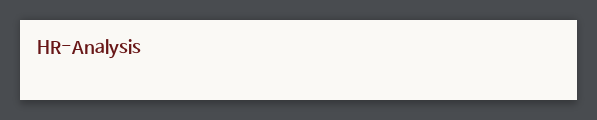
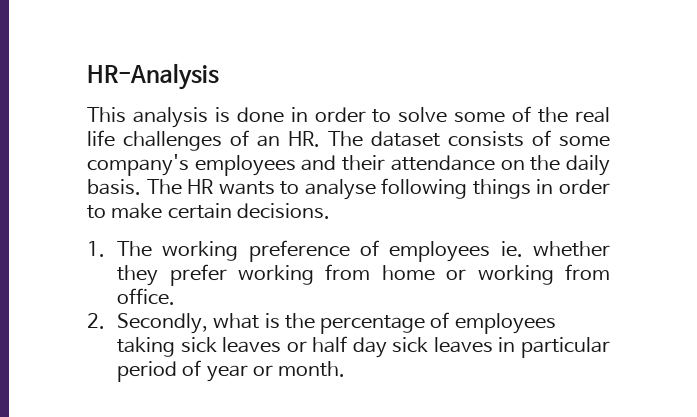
+ This analysis is done in order to solve some of the real life challenges of an HR. The dataset consists of some company's employees and their attendance on the daily basis. The HR wants to analyse following things in order to make certain decisions.
+ 1. The working preference of employees ie. whether they prefer working from home or working from office.
+ 2. Secondly, what is the percentage of employees taking sick leaves or half day sick leaves in particular period of year or month.

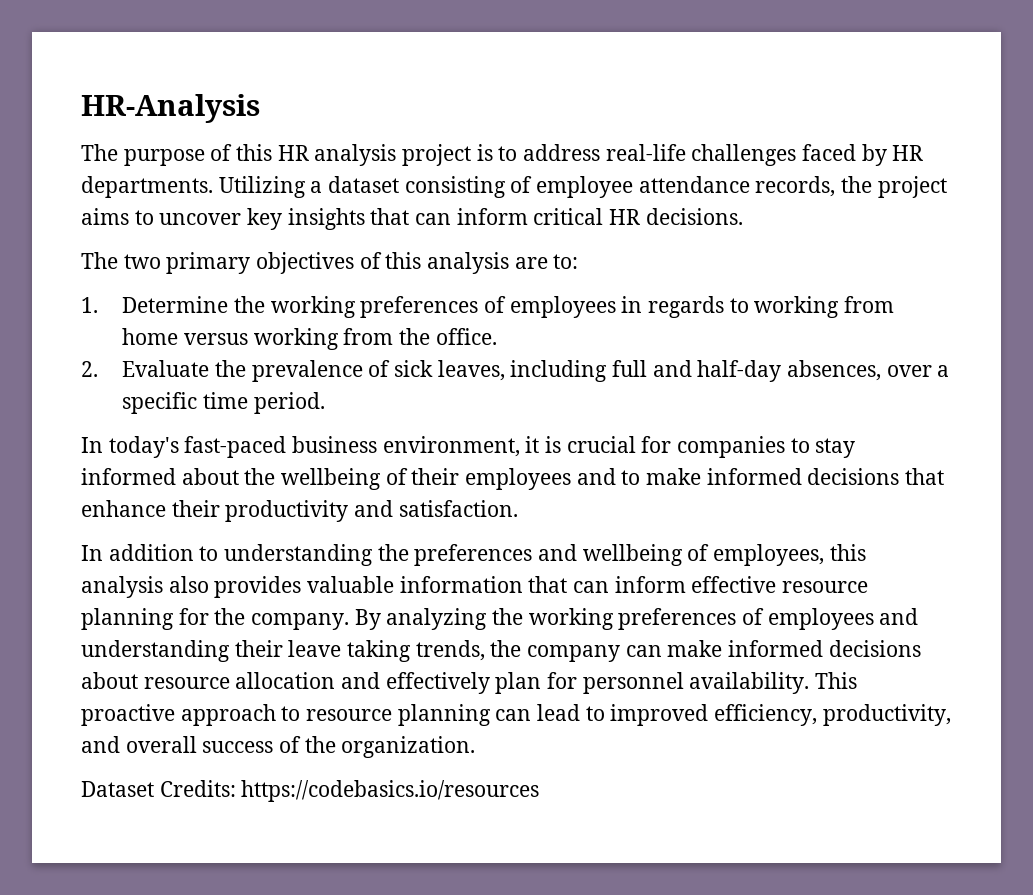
- This analysis is done in order to solve some of the real life challenges of an HR. The dataset consists of some company's employees and their attendance on the daily basis. The HR wants to analyse following things in order to make certain decisions.
- 1. The working preference of employees ie. whether they prefer working from home or working from office.
+ The purpose of this HR analysis project is to address real-life challenges faced by HR departments. Utilizing a dataset consisting of employee attendance records, the project aims to uncover key insights that can inform critical HR decisions.
+ The two primary objectives of this analysis are to:
+ 1. Determine the working preferences of employees in regards to working from home versus working from the office.
- 2. Secondly, what is the percentage of employees taking sick leaves or half day sick leaves in particular period of year or month.
+ 2. Evaluate the prevalence of sick leaves, including full and half-day absences, over a specific time period.
+ In today's fast-paced business environment, it is crucial for companies to stay informed about the wellbeing of their employees and to make informed decisions that enhance their productivity and satisfaction.
+ In addition to understanding the preferences and wellbeing of employees, this analysis also provides valuable information that can inform effective resource planning for the company. By analyzing the working preferences of employees and understanding their leave taking trends, the company can make informed decisions about resource allocation and effectively plan for personnel availability. This proactive approach to resource planning can lead to improved efficiency, productivity, and overall success of the organization.
+ Dataset Credits: https://codebasics.io/resources

